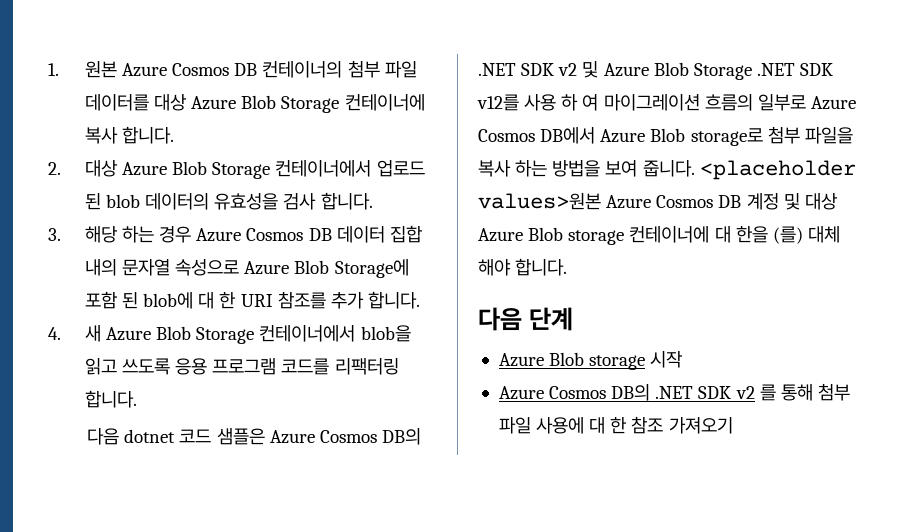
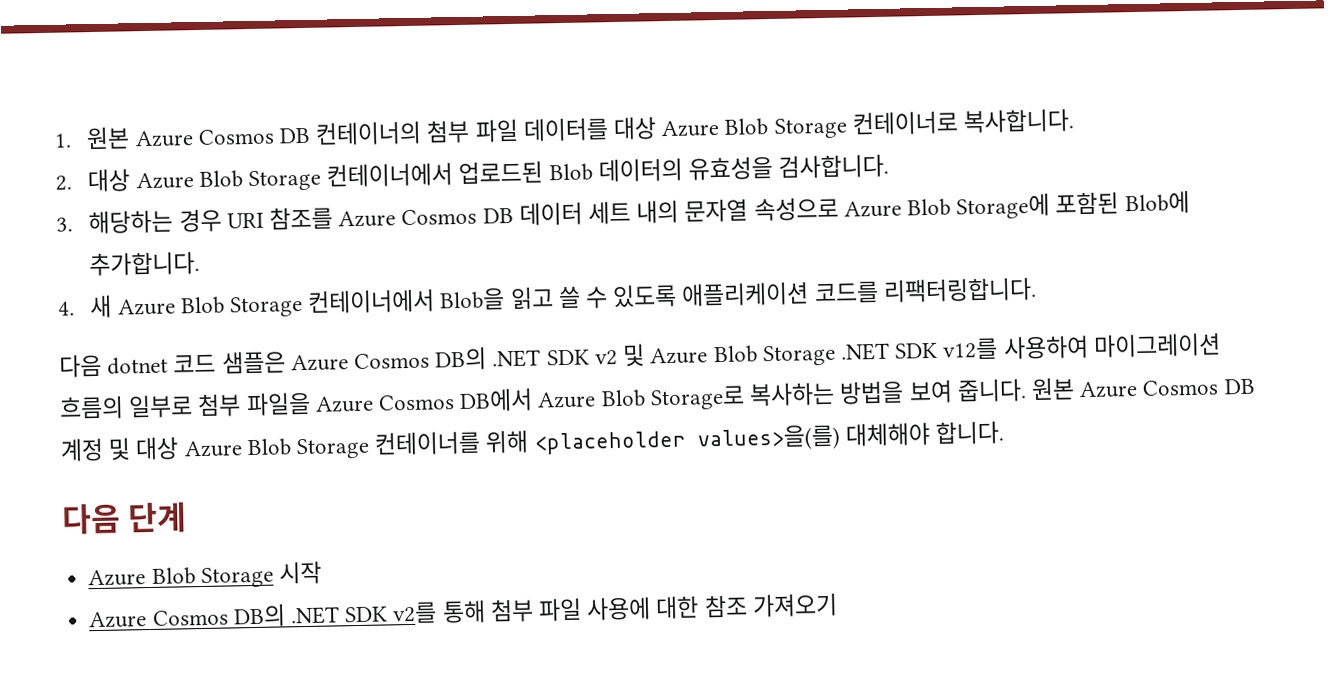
- 1. 원본 Azure Cosmos DB 컨테이너의 첨부 파일 데이터를 대상 Azure Blob Storage 컨테이너에 복사 합니다.
+ 1. 원본 Azure Cosmos DB 컨테이너의 첨부 파일 데이터를 대상 Azure Blob Storage 컨테이너로 복사합니다.
- 2. 대상 Azure Blob Storage 컨테이너에서 업로드 된 blob 데이터의 유효성을 검사 합니다.
- 3. 해당 하는 경우 Azure Cosmos DB 데이터 집합 내의 문자열 속성으로 Azure Blob Storage에 포함 된 blob에 대 한 URI 참조를 추가 합니다.
+ 2. 대상 Azure Blob Storage 컨테이너에서 업로드된 Blob 데이터의 유효성을 검사합니다.
+ 3. 해당하는 경우 URI 참조를 Azure Cosmos DB 데이터 세트 내의 문자열 속성으로 Azure Blob Storage에 포함된 Blob에 추가합니다.
- 4. 새 Azure Blob Storage 컨테이너에서 blob을 읽고 쓰도록 응용 프로그램 코드를 리팩터링 합니다.
+ 4. 새 Azure Blob Storage 컨테이너에서 Blob을 읽고 쓸 수 있도록 애플리케이션 코드를 리팩터링합니다.
- 다음 dotnet 코드 샘플은 Azure Cosmos DB의 .NET SDK v2 및 Azure Blob Storage .NET SDK v12를 사용 하 여 마이그레이션 흐름의 일부로 Azure Cosmos DB에서 Azure Blob storage로 첨부 파일을 복사 하는 방법을 보여 줍니다.
+ 다음 dotnet 코드 샘플은 Azure Cosmos DB의 .NET SDK v2 및 Azure Blob Storage .NET SDK v12를 사용하여 마이그레이션 흐름의 일부로 첨부 파일을 Azure Cosmos DB에서 Azure Blob Storage로 복사하는 방법을 보여 줍니다.
- <placeholder values>원본 Azure Cosmos DB 계정 및 대상 Azure Blob storage 컨테이너에 대 한을 (를) 대체 해야 합니다.
+ 원본 Azure Cosmos DB 계정 및 대상 Azure Blob Storage 컨테이너를 위해 <placeholder values>을(를) 대체해야 합니다.
- Azure Blob storage 시작
+ Azure Blob Storage 시작
- Azure Cosmos DB의 .NET SDK v2 를 통해 첨부 파일 사용에 대 한 참조 가져오기
+ Azure Cosmos DB의 .NET SDK v2를 통해 첨부 파일 사용에 대한 참조 가져오기

